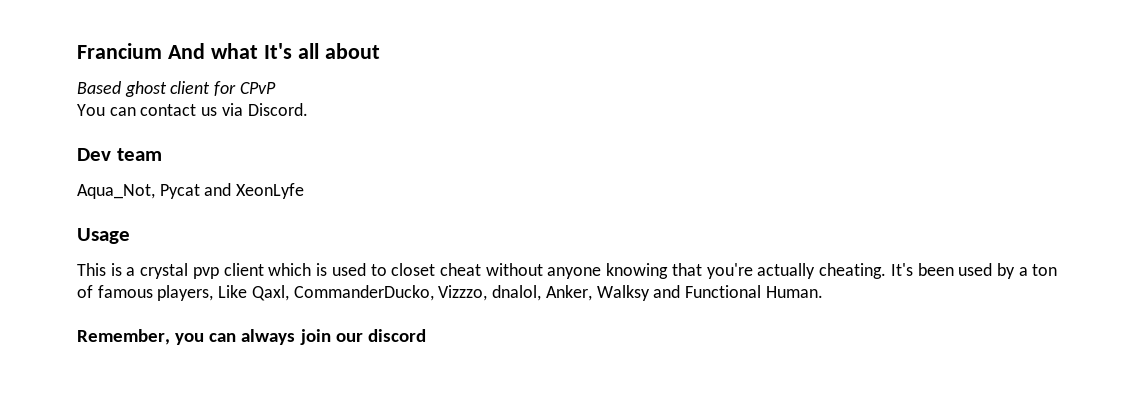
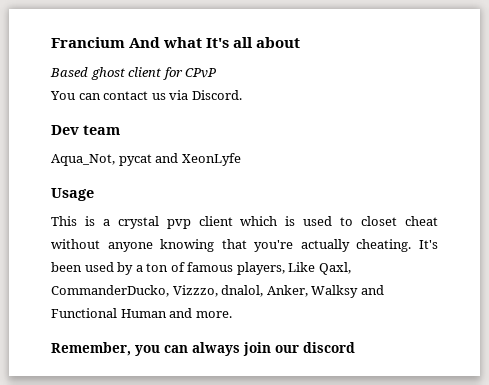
- Aqua_Not, Pycat and XeonLyfe
+ Aqua_Not, pycat and XeonLyfe
- It's been used by a ton of famous players, Like Qaxl, CommanderDucko, Vizzzo, dnalol, Anker, Walksy and Functional Human.
+ It's been used by a ton of famous players, Like Qaxl, CommanderDucko, Vizzzo, dnalol, Anker, Walksy and Functional Human and more.

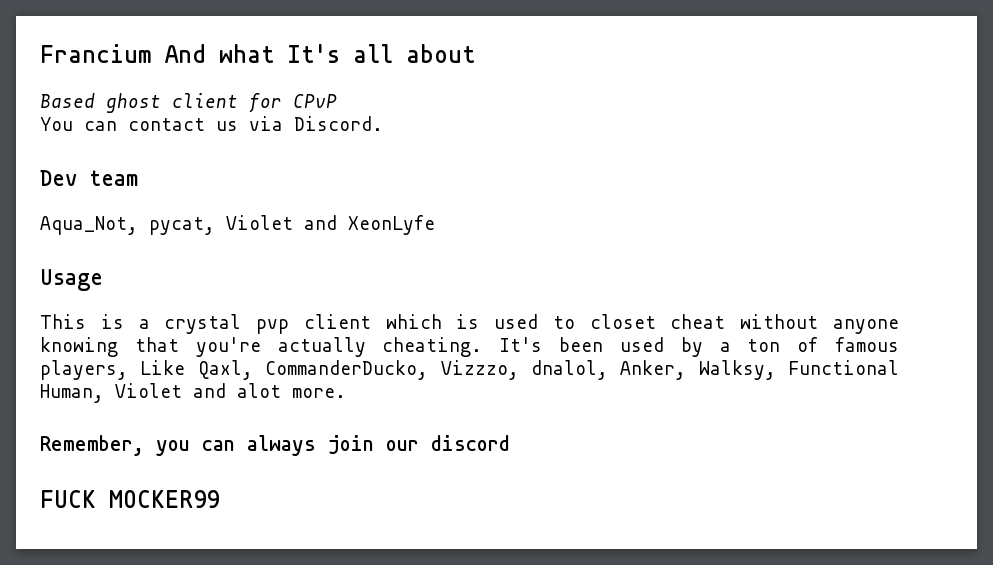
- Aqua_Not, pycat and XeonLyfe
+ Aqua_Not, pycat, Violet and XeonLyfe
- It's been used by a ton of famous players, Like Qaxl, CommanderDucko, Vizzzo, dnalol, Anker, Walksy and Functional Human and more.
+ It's been used by a ton of famous players, Like Qaxl, CommanderDucko, Vizzzo, dnalol, Anker, Walksy, Functional Human, Violet and alot more.
+ FUCK MOCKER99

